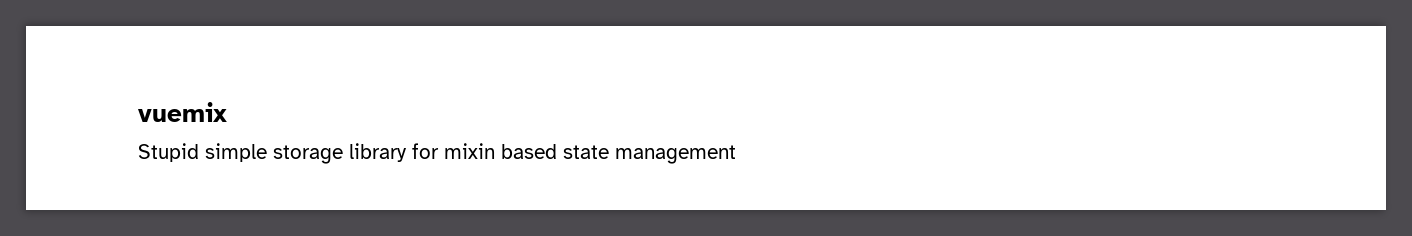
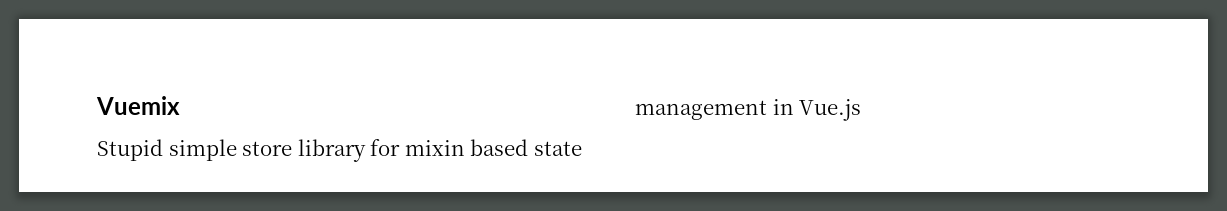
- vuemix
+ Vuemix
- Stupid simple storage library for mixin based state management
+ Stupid simple store library for mixin based state management in Vue.js

